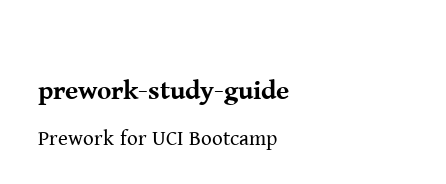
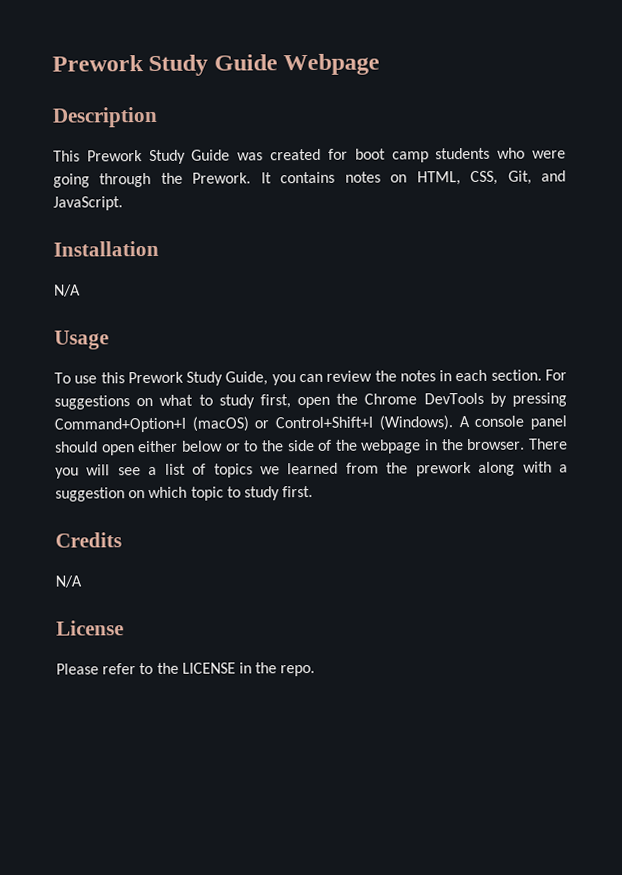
- prework-study-guide
- Prework for UCI Bootcamp
+ Prework Study Guide Webpage
+ Description
+ This Prework Study Guide was created for boot camp students who were going through the Prework. It contains notes on HTML, CSS, Git, and JavaScript.
+ Installation
+ N/A
+ Usage
+ To use this Prework Study Guide, you can review the notes in each section. For suggestions on what to study first, open the Chrome DevTools by pressing Command+Option+I (macOS) or Control+Shift+I (Windows). A console panel should open either below or to the side of the webpage in the browser. There you will see a list of topics we learned from the prework along with a suggestion on which topic to study first.
+ Credits
+ N/A
+ License
+ Please refer to the LICENSE in the repo.

